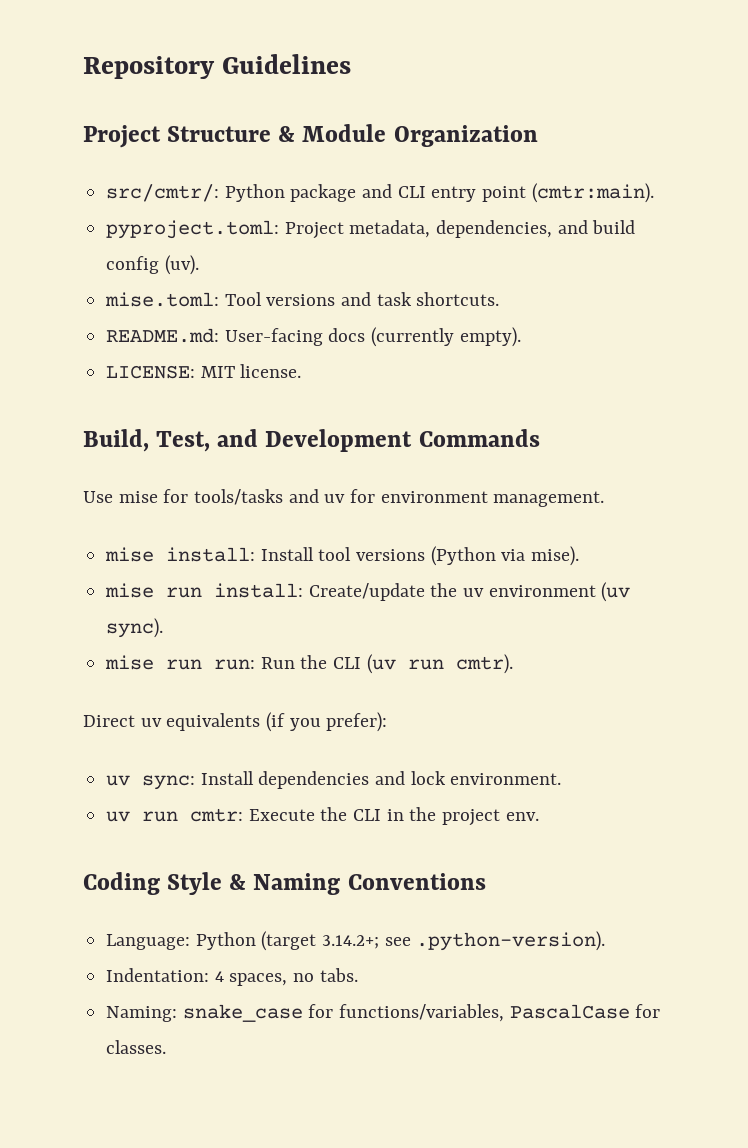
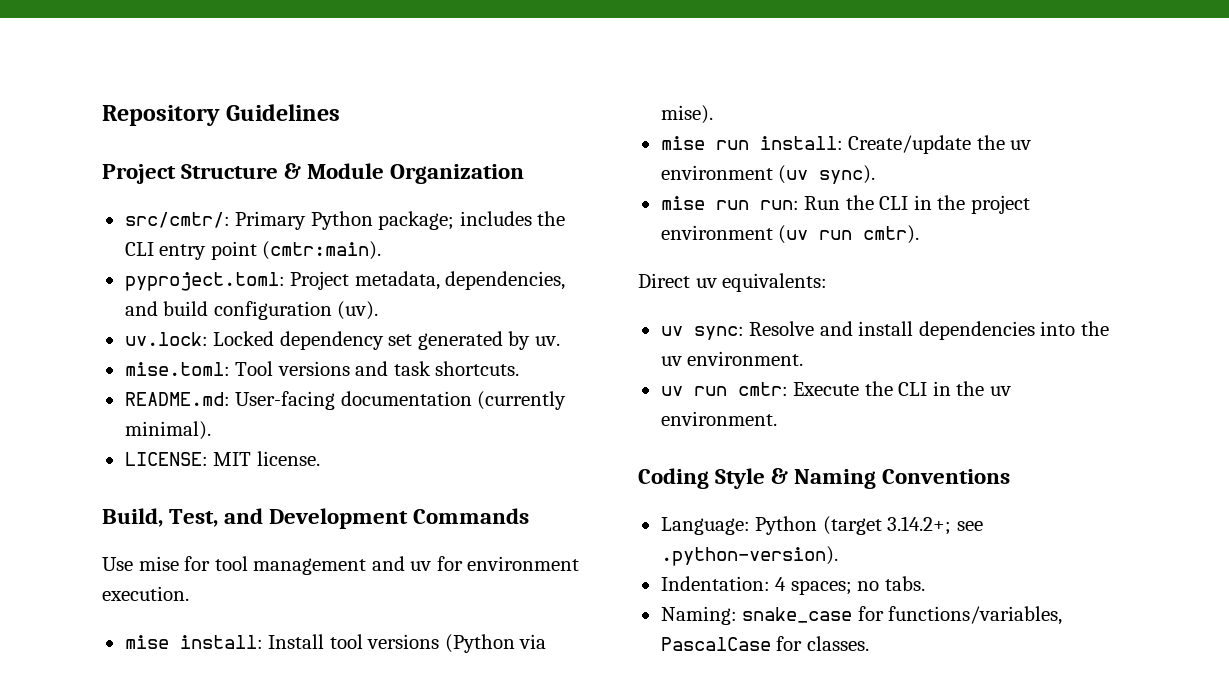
- src/cmtr/: Python package and CLI entry point (cmtr:main).
+ src/cmtr/: Primary Python package; includes the CLI entry point (cmtr:main).
- pyproject.toml: Project metadata, dependencies, and build config (uv).
+ pyproject.toml: Project metadata, dependencies, and build configuration (uv).
+ uv.lock: Locked dependency set generated by uv.
- README.md: User-facing docs (currently empty).
+ README.md: User-facing documentation (currently minimal).
- Use mise for tools/tasks and uv for environment management.
+ Use mise for tool management and uv for environment execution.
- mise run run: Run the CLI (uv run cmtr).
+ mise run run: Run the CLI in the project environment (uv run cmtr).
- Direct uv equivalents (if you prefer):
- uv sync: Install dependencies and lock environment.
+ Direct uv equivalents:
+ uv sync: Resolve and install dependencies into the uv environment.
- uv run cmtr: Execute the CLI in the project env.
+ uv run cmtr: Execute the CLI in the uv environment.
- Indentation: 4 spaces, no tabs.
+ Indentation: 4 spaces; no tabs.

